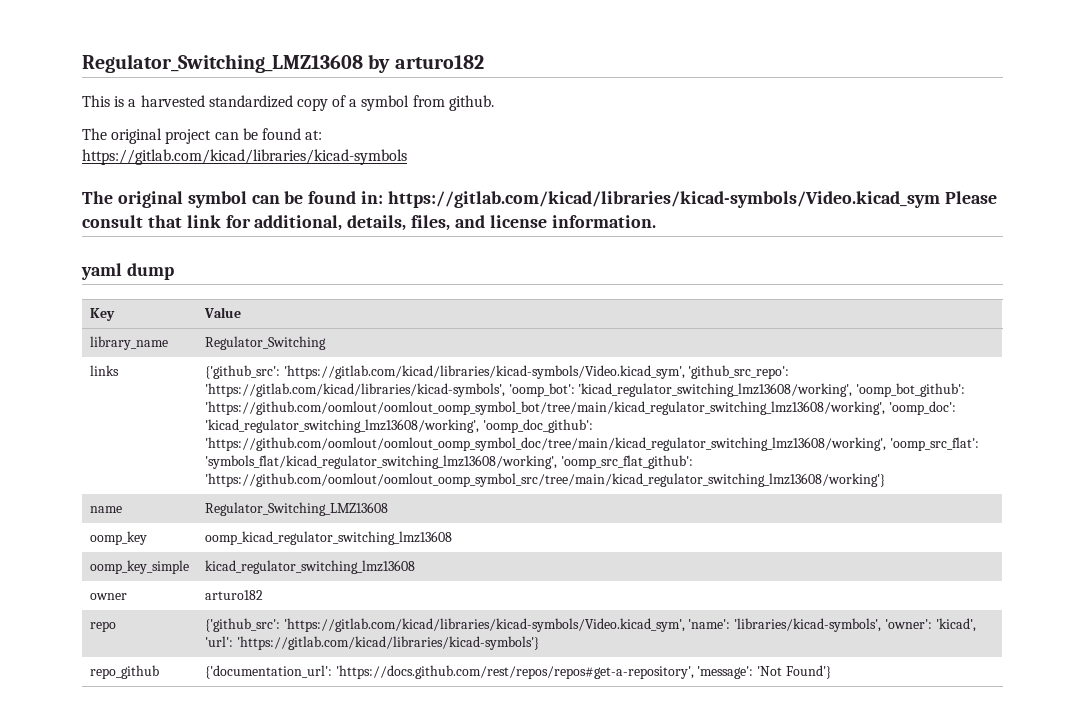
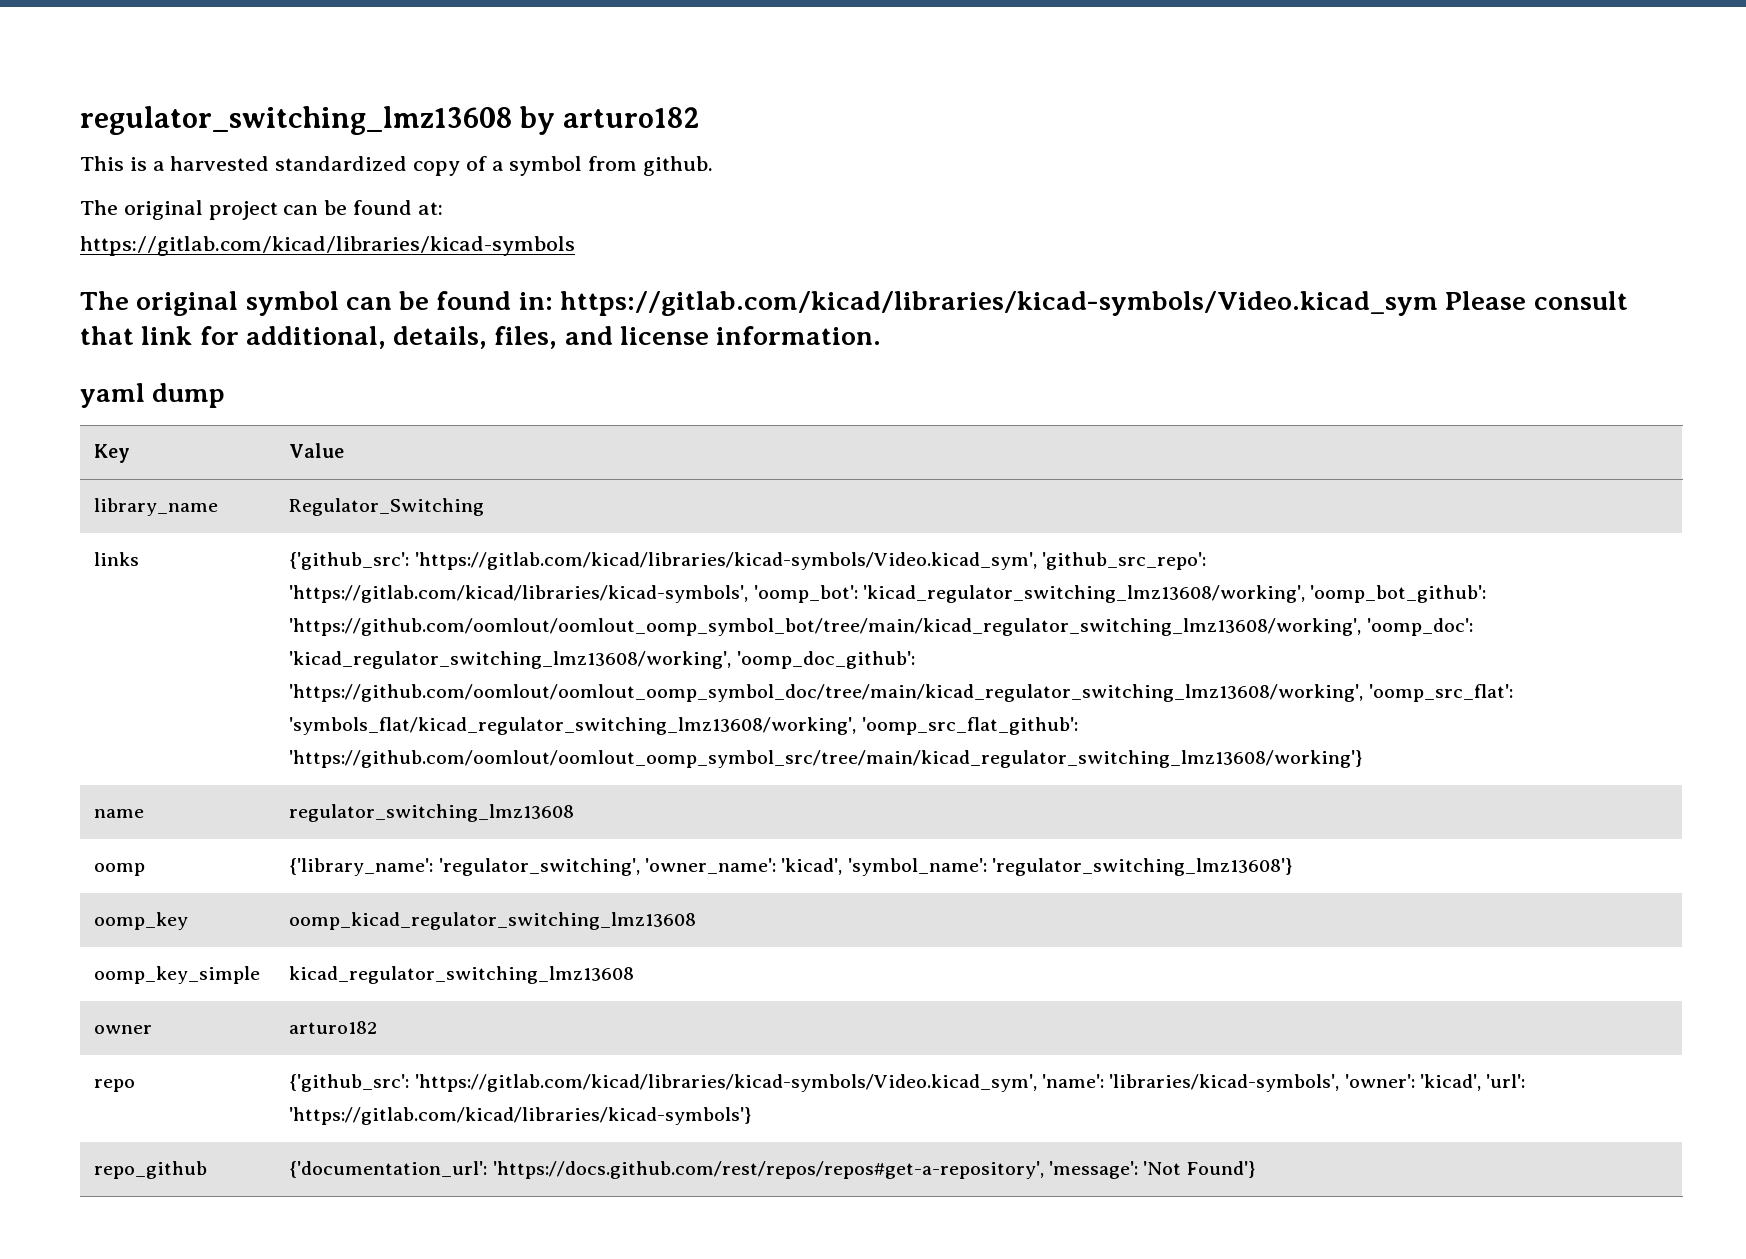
- Regulator_Switching_LMZ13608 by arturo182
+ regulator_switching_lmz13608 by arturo182
- name | Regulator_Switching_LMZ13608
+ name | regulator_switching_lmz13608
+ oomp | {'library_name': 'regulator_switching', 'owner_name': 'kicad', 'symbol_name': 'regulator_switching_lmz13608'}

